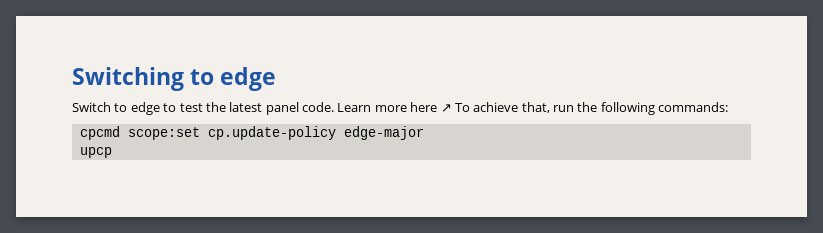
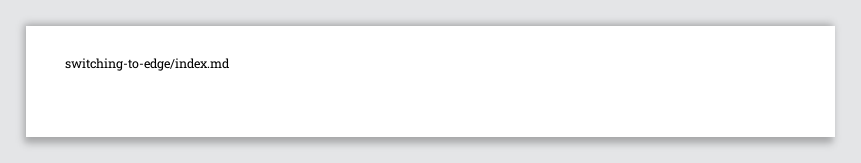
- Switching to edge
- Switch to edge to test the latest panel code. Learn more here ↗ To achieve that, run the following commands:
- cpcmd scope:set cp.update-policy edge-major
- upcp
+ switching-to-edge/index.md

